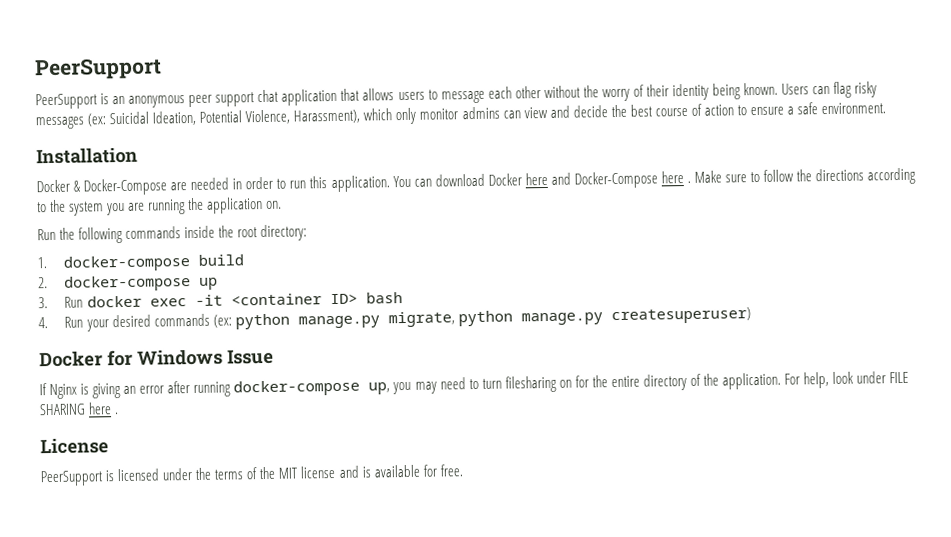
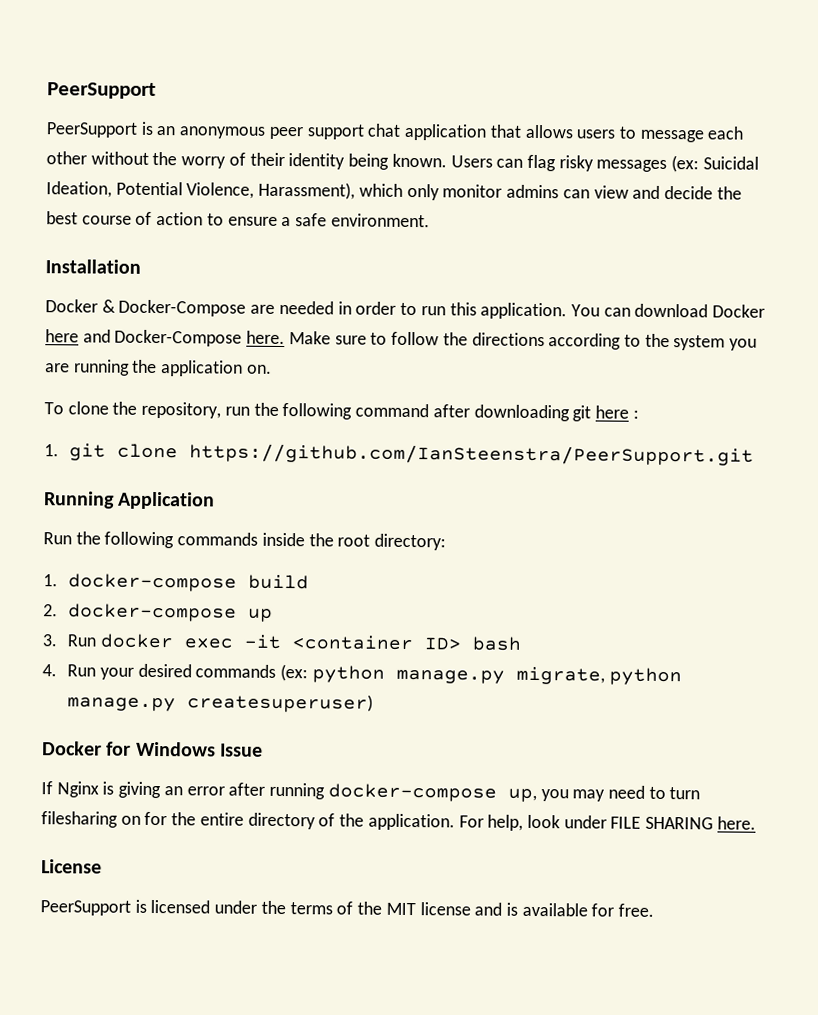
- You can download Docker here and Docker-Compose here .
+ You can download Docker here and Docker-Compose here.
+ To clone the repository, run the following command after downloading git here :
+ 1. git clone https://github.com/IanSteenstra/PeerSupport.git
+ Running Application
- For help, look under FILE SHARING here .
+ For help, look under FILE SHARING here.

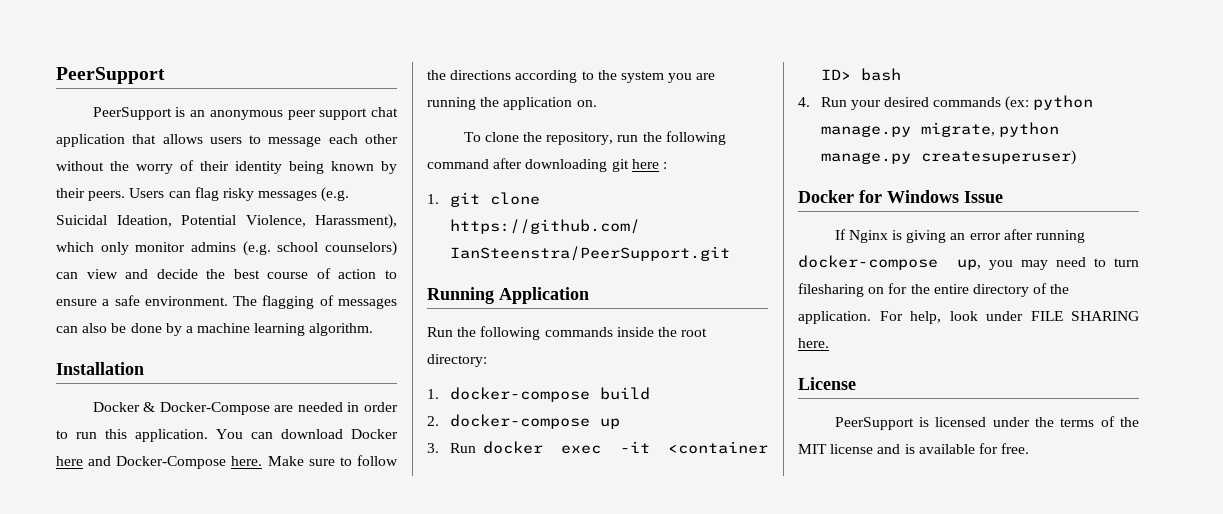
- PeerSupport is an anonymous peer support chat application that allows users to message each other without the worry of their identity being known.
+ PeerSupport is an anonymous peer support chat application that allows users to message each other without the worry of their identity being known by their peers.
- Users can flag risky messages (ex: Suicidal Ideation, Potential Violence, Harassment), which only monitor admins can view and decide the best course of action to ensure a safe environment.
+ Users can flag risky messages (e.g. Suicidal Ideation, Potential Violence, Harassment), which only monitor admins (e.g. school counselors) can view and decide the best course of action to ensure a safe environment. The flagging of messages can also be done by a machine learning algorithm.

